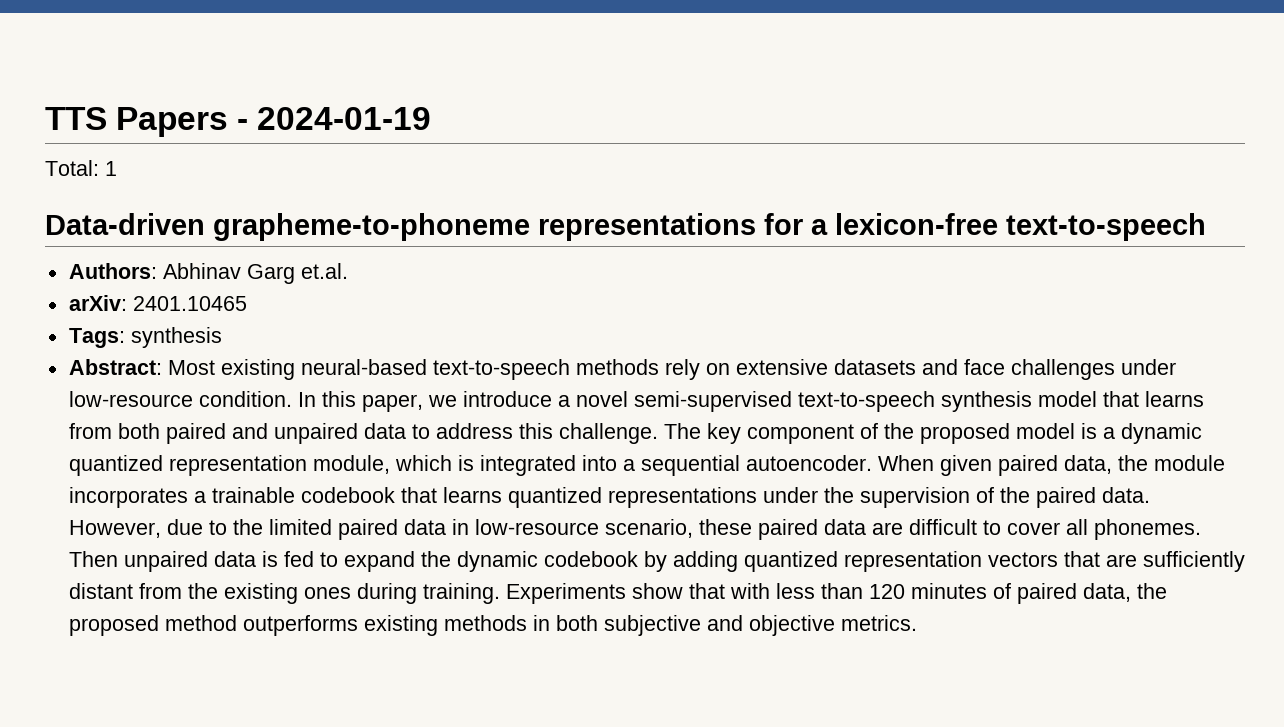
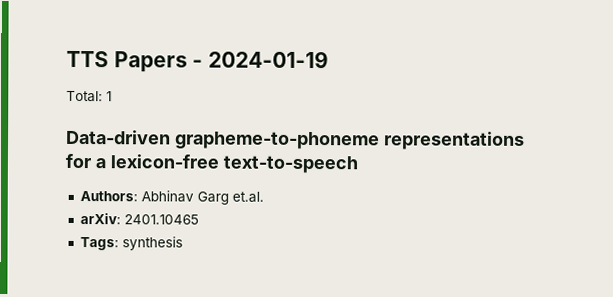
- Abstract: Most existing neural-based text-to-speech methods rely on extensive datasets and face challenges under low-resource condition. In this paper, we introduce a novel semi-supervised text-to-speech synthesis model that learns from both paired and unpaired data to address this challenge. The key component of the proposed model is a dynamic quantized representation module, which is integrated into a sequential autoencoder. When given paired data, the module incorporates a trainable codebook that learns quantized representations under the supervision of the paired data. However, due to the limited paired data in low-resource scenario, these paired data are difficult to cover all phonemes. Then unpaired data is fed to expand the dynamic codebook by adding quantized representation vectors that are sufficiently distant from the existing ones during training. Experiments show that with less than 120 minutes of paired data, the proposed method outperforms existing methods in both subjective and objective metrics.

